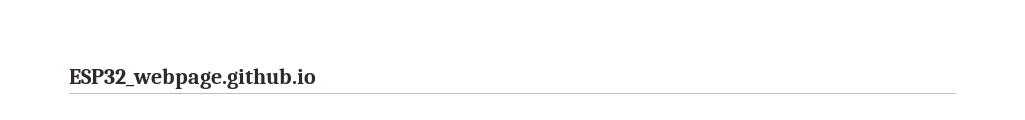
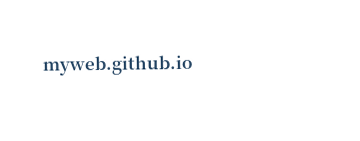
- ESP32_webpage.github.io
+ myweb.github.io

